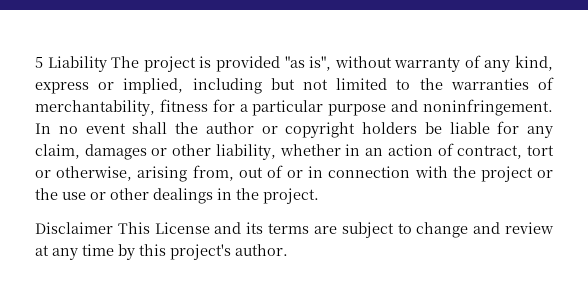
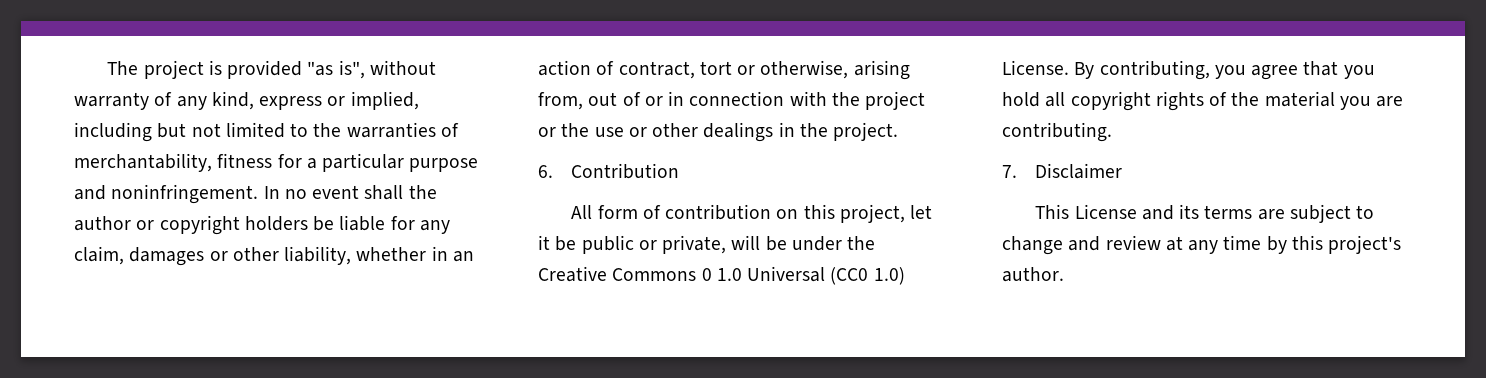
- 5 Liability The project is provided "as is", without warranty of any kind, express or implied, including but not limited to the warranties of merchantability, fitness for a particular purpose and noninfringement.
+ The project is provided "as is", without warranty of any kind, express or implied, including but not limited to the warranties of merchantability, fitness for a particular purpose and noninfringement.
- Disclaimer This License and its terms are subject to change and review at any time by this project's author.
+ 6. Contribution
+ All form of contribution on this project, let it be public or private, will be under the Creative Commons 0 1.0 Universal (CC0 1.0) License. By contributing, you agree that you hold all copyright rights of the material you are contributing.
+ 7. Disclaimer
+ This License and its terms are subject to change and review at any time by this project's author.

